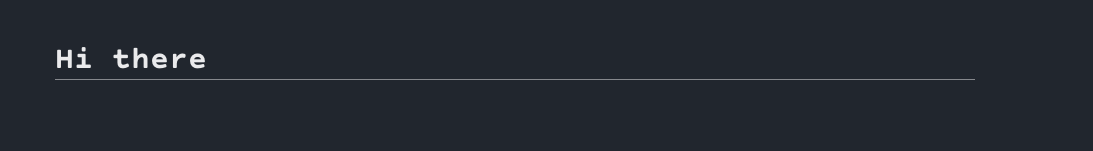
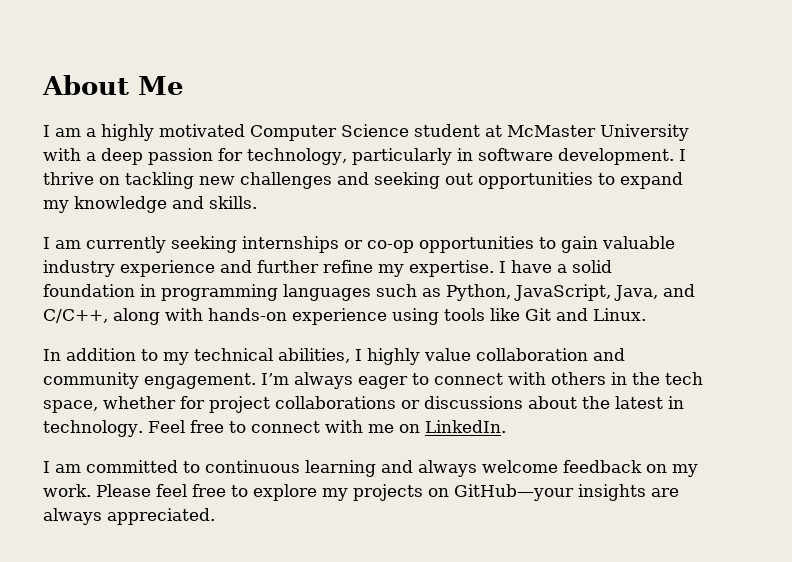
- Hi there
+ About Me
+ I am a highly motivated Computer Science student at McMaster University with a deep passion for technology, particularly in software development. I thrive on tackling new challenges and seeking out opportunities to expand my knowledge and skills.
+ I am currently seeking internships or co-op opportunities to gain valuable industry experience and further refine my expertise. I have a solid foundation in programming languages such as Python, JavaScript, Java, and C/C++, along with hands-on experience using tools like Git and Linux.
+ In addition to my technical abilities, I highly value collaboration and community engagement. I’m always eager to connect with others in the tech space, whether for project collaborations or discussions about the latest in technology. Feel free to connect with me on LinkedIn.
+ I am committed to continuous learning and always welcome feedback on my work. Please feel free to explore my projects on GitHub—your insights are always appreciated.

